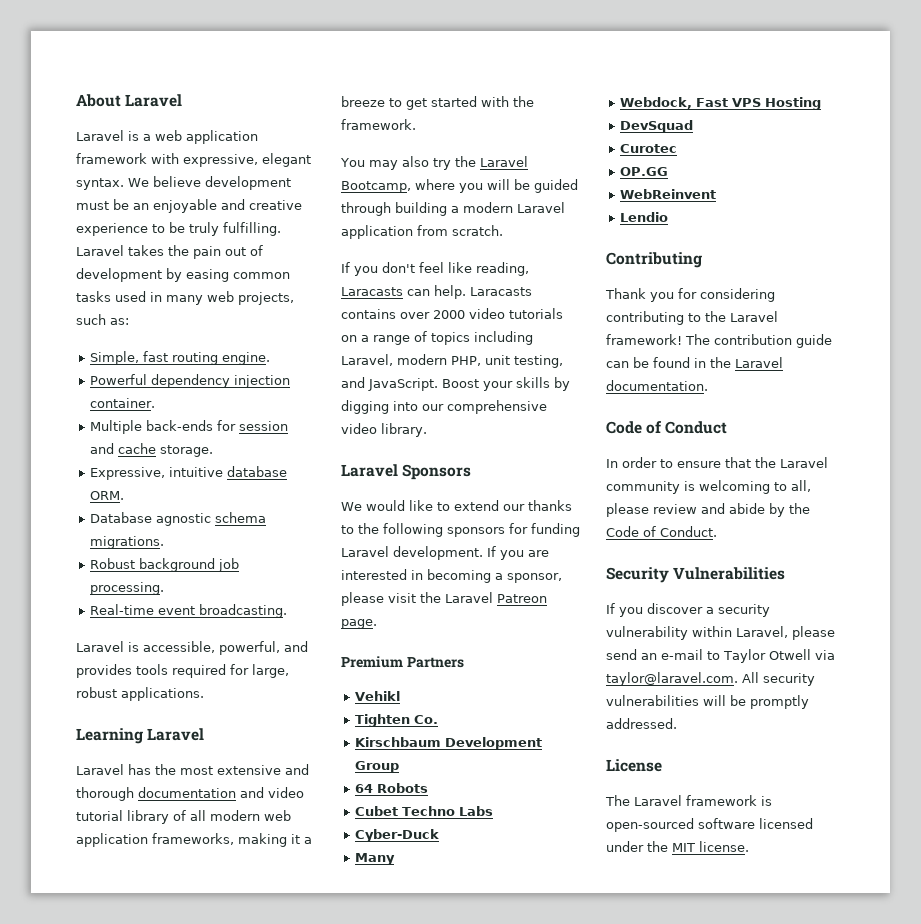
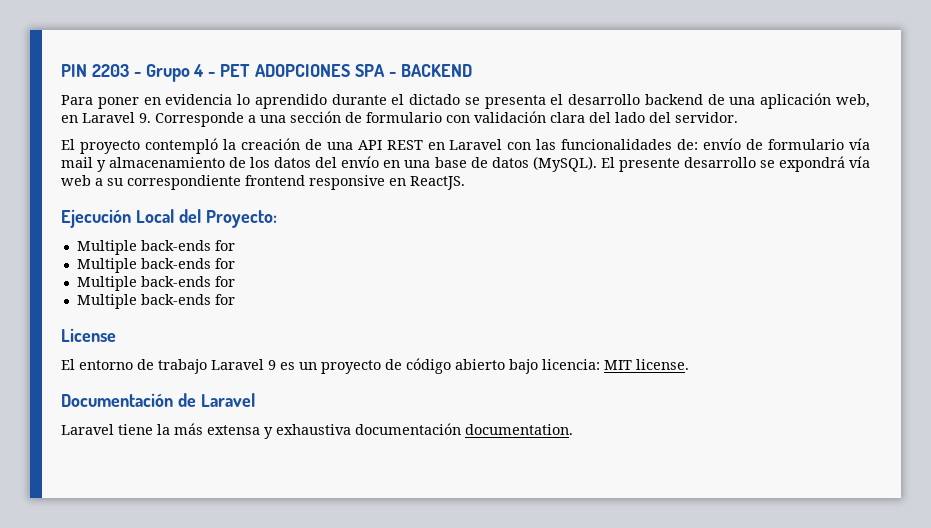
- About Laravel
- Laravel is a web application framework with expressive, elegant syntax. We believe development must be an enjoyable and creative experience to be truly fulfilling. Laravel takes the pain out of development by easing common tasks used in many web projects, such as:
- Simple, fast routing engine.
- Powerful dependency injection container.
- Multiple back-ends for session and cache storage.
- Expressive, intuitive database ORM.
- Database agnostic schema migrations.
- Robust background job processing.
- Real-time event broadcasting.
- Laravel is accessible, powerful, and provides tools required for large, robust applications.
- Learning Laravel
- Laravel has the most extensive and thorough documentation and video tutorial library of all modern web application frameworks, making it a breeze to get started with the framework.
- You may also try the Laravel Bootcamp, where you will be guided through building a modern Laravel application from scratch.
- If you don't feel like reading, Laracasts can help. Laracasts contains over 2000 video tutorials on a range of topics including Laravel, modern PHP, unit testing, and JavaScript. Boost your skills by digging into our comprehensive video library.
- Laravel Sponsors
- We would like to extend our thanks to the following sponsors for funding Laravel development. If you are interested in becoming a sponsor, please visit the Laravel Patreon page.
- Premium Partners
- Vehikl
- Tighten Co.
- Kirschbaum Development Group
- 64 Robots
- Cubet Techno Labs
- Cyber-Duck
- Many
- Webdock, Fast VPS Hosting
- DevSquad
- Curotec
- OP.GG
- WebReinvent
- Lendio
- Contributing
- Thank you for considering contributing to the Laravel framework! The contribution guide can be found in the Laravel documentation.
- Code of Conduct
- In order to ensure that the Laravel community is welcoming to all, please review and abide by the Code of Conduct.
- Security Vulnerabilities
- If you discover a security vulnerability within Laravel, please send an e-mail to Taylor Otwell via taylor@laravel.com. All security vulnerabilities will be promptly addressed.
+ PIN 2203 - Grupo 4 - PET ADOPCIONES SPA - BACKEND
+ Para poner en evidencia lo aprendido durante el dictado se presenta el desarrollo backend de una aplicación web, en Laravel 9. Corresponde a una sección de formulario con validación clara del lado del servidor.
+ El proyecto contempló la creación de una API REST en Laravel con las funcionalidades de: envío de formulario vía mail y almacenamiento de los datos del envío en una base de datos (MySQL). El presente desarrollo se expondrá vía web a su correspondiente frontend responsive en ReactJS.
+ Ejecución Local del Proyecto:
+ Multiple back-ends for
+ Multiple back-ends for
+ Multiple back-ends for
+ Multiple back-ends for
  License
- The Laravel framework is open-sourced software licensed under the MIT license.
+ El entorno de trabajo Laravel 9 es un proyecto de código abierto bajo licencia: MIT license.
+ Documentación de Laravel
+ Laravel tiene la más extensa y exhaustiva documentación documentation.

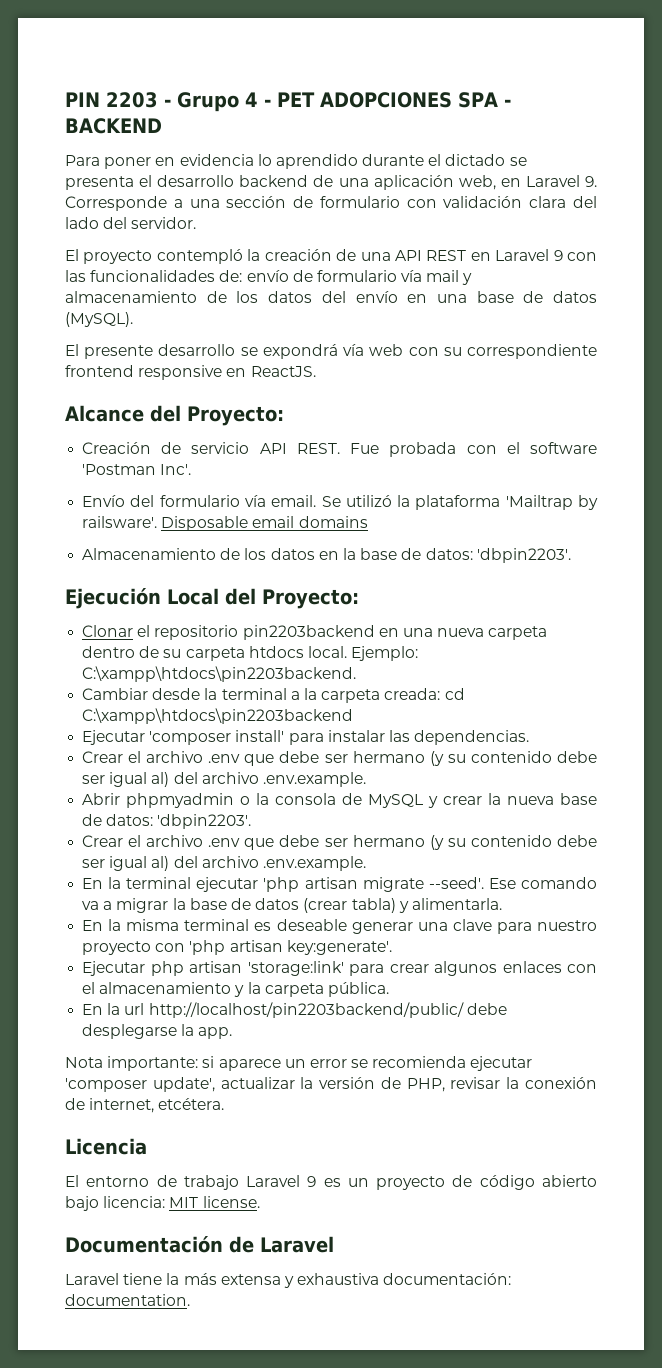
- El proyecto contempló la creación de una API REST en Laravel con las funcionalidades de: envío de formulario vía mail y almacenamiento de los datos del envío en una base de datos (MySQL). El presente desarrollo se expondrá vía web a su correspondiente frontend responsive en ReactJS.
+ El proyecto contempló la creación de una API REST en Laravel 9 con las funcionalidades de: envío de formulario vía mail y almacenamiento de los datos del envío en una base de datos (MySQL).
+ El presente desarrollo se expondrá vía web con su correspondiente frontend responsive en ReactJS.
+ Alcance del Proyecto:
+ Creación de servicio API REST. Fue probada con el software 'Postman Inc'.
+ Envío del formulario vía email. Se utilizó la plataforma 'Mailtrap by railsware'. Disposable email domains
+ Almacenamiento de los datos en la base de datos: 'dbpin2203'.
  Ejecución Local del Proyecto:
- Multiple back-ends for
- Multiple back-ends for
- Multiple back-ends for
- Multiple back-ends for
- License
+ Clonar el repositorio pin2203backend en una nueva carpeta dentro de su carpeta htdocs local. Ejemplo: C:\xampp\htdocs\pin2203backend.
+ Cambiar desde la terminal a la carpeta creada: cd C:\xampp\htdocs\pin2203backend
+ Ejecutar 'composer install' para instalar las dependencias.
+ Crear el archivo .env que debe ser hermano (y su contenido debe ser igual al) del archivo .env.example.
+ Abrir phpmyadmin o la consola de MySQL y crear la nueva base de datos: 'dbpin2203'.
+ Crear el archivo .env que debe ser hermano (y su contenido debe ser igual al) del archivo .env.example.
+ En la terminal ejecutar 'php artisan migrate --seed'. Ese comando va a migrar la base de datos (crear tabla) y alimentarla.
+ En la misma terminal es deseable generar una clave para nuestro proyecto con 'php artisan key:generate'.
+ Ejecutar php artisan 'storage:link' para crear algunos enlaces con el almacenamiento y la carpeta pública.
+ En la url http://localhost/pin2203backend/public/ debe desplegarse la app.
+ Nota importante: si aparece un error se recomienda ejecutar 'composer update', actualizar la versión de PHP, revisar la conexión de internet, etcétera.
+ Licencia
- Laravel tiene la más extensa y exhaustiva documentación documentation.
+ Laravel tiene la más extensa y exhaustiva documentación: documentation.

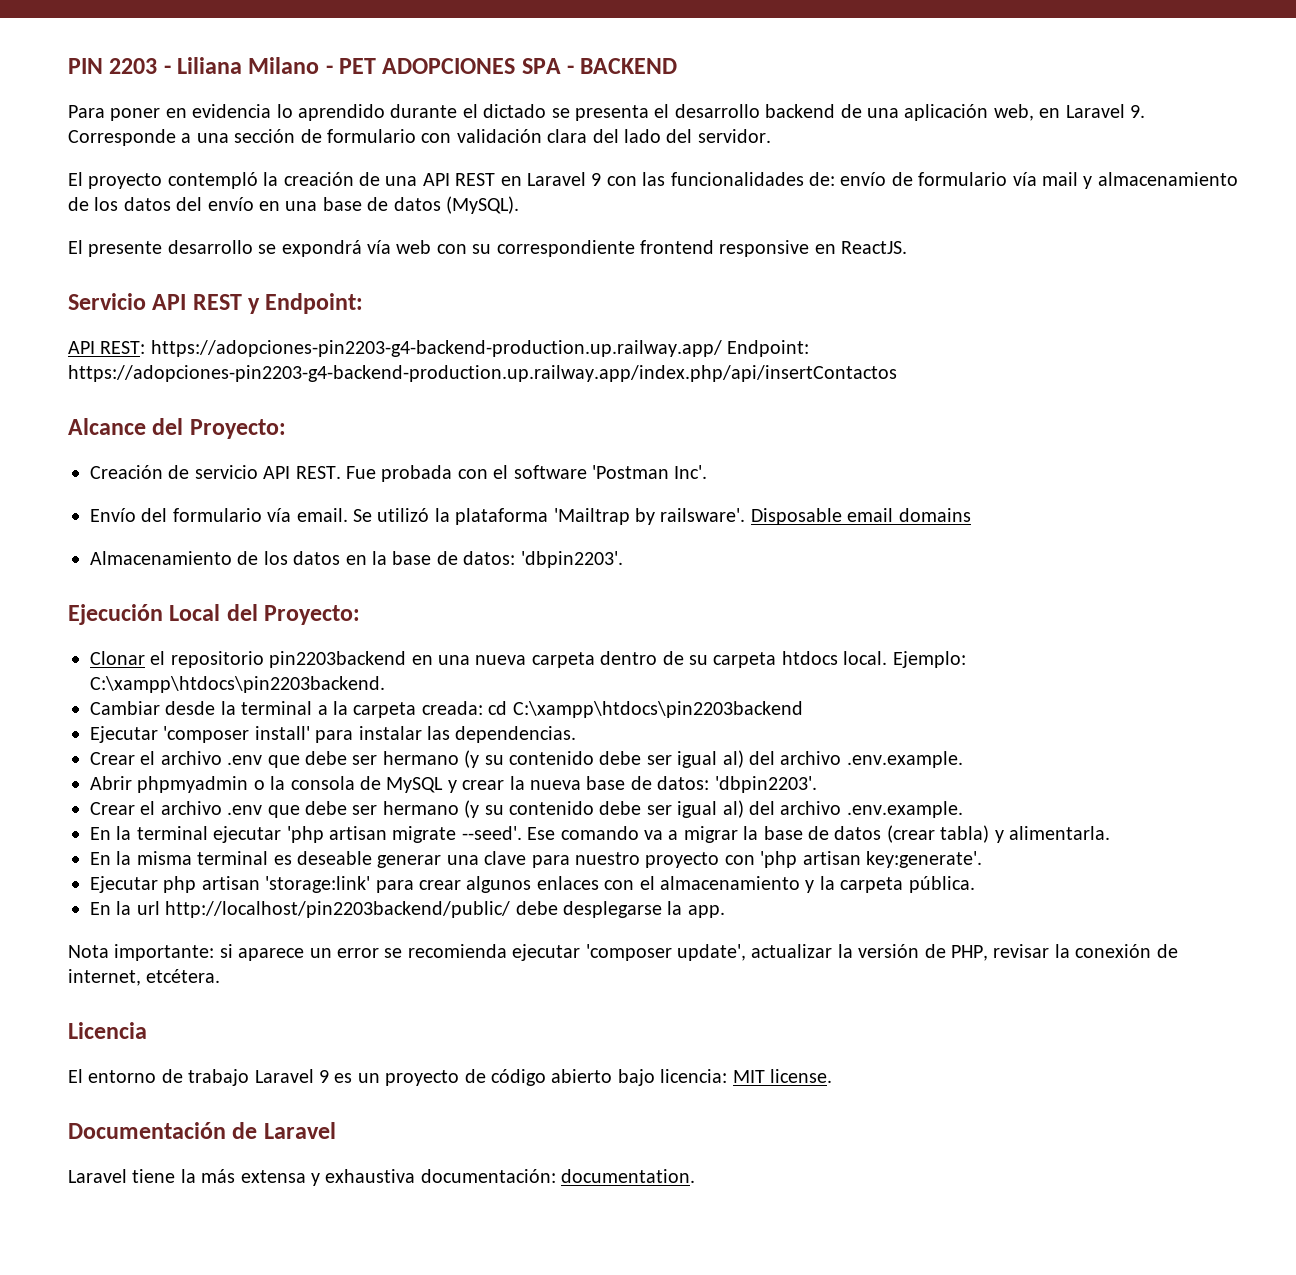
- PIN 2203 - Grupo 4 - PET ADOPCIONES SPA - BACKEND
+ PIN 2203 - Liliana Milano - PET ADOPCIONES SPA - BACKEND
+ Servicio API REST y Endpoint:
+ API REST: https://adopciones-pin2203-g4-backend-production.up.railway.app/ Endpoint: https://adopciones-pin2203-g4-backend-production.up.railway.app/index.php/api/insertContactos

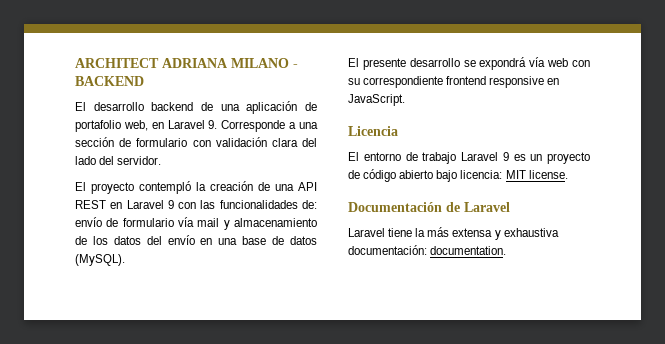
- PIN 2203 - Liliana Milano - PET ADOPCIONES SPA - BACKEND
- Para poner en evidencia lo aprendido durante el dictado se presenta el desarrollo backend de una aplicación web, en Laravel 9. Corresponde a una sección de formulario con validación clara del lado del servidor.
+ ARCHITECT ADRIANA MILANO - BACKEND
+ El desarrollo backend de una aplicación de portafolio web, en Laravel 9. Corresponde a una sección de formulario con validación clara del lado del servidor.
- El presente desarrollo se expondrá vía web con su correspondiente frontend responsive en ReactJS.
- Servicio API REST y Endpoint:
- API REST: https://adopciones-pin2203-g4-backend-production.up.railway.app/ Endpoint: https://adopciones-pin2203-g4-backend-production.up.railway.app/index.php/api/insertContactos
- Alcance del Proyecto:
- Creación de servicio API REST. Fue probada con el software 'Postman Inc'.
- Envío del formulario vía email. Se utilizó la plataforma 'Mailtrap by railsware'. Disposable email domains
- Almacenamiento de los datos en la base de datos: 'dbpin2203'.
- Ejecución Local del Proyecto:
- Clonar el repositorio pin2203backend en una nueva carpeta dentro de su carpeta htdocs local. Ejemplo: C:\xampp\htdocs\pin2203backend.
- Cambiar desde la terminal a la carpeta creada: cd C:\xampp\htdocs\pin2203backend
- Ejecutar 'composer install' para instalar las dependencias.
- Crear el archivo .env que debe ser hermano (y su contenido debe ser igual al) del archivo .env.example.
- Abrir phpmyadmin o la consola de MySQL y crear la nueva base de datos: 'dbpin2203'.
- Crear el archivo .env que debe ser hermano (y su contenido debe ser igual al) del archivo .env.example.
- En la terminal ejecutar 'php artisan migrate --seed'. Ese comando va a migrar la base de datos (crear tabla) y alimentarla.
- En la misma terminal es deseable generar una clave para nuestro proyecto con 'php artisan key:generate'.
- Ejecutar php artisan 'storage:link' para crear algunos enlaces con el almacenamiento y la carpeta pública.
- En la url http://localhost/pin2203backend/public/ debe desplegarse la app.
- Nota importante: si aparece un error se recomienda ejecutar 'composer update', actualizar la versión de PHP, revisar la conexión de internet, etcétera.
+ El presente desarrollo se expondrá vía web con su correspondiente frontend responsive en JavaScript.

